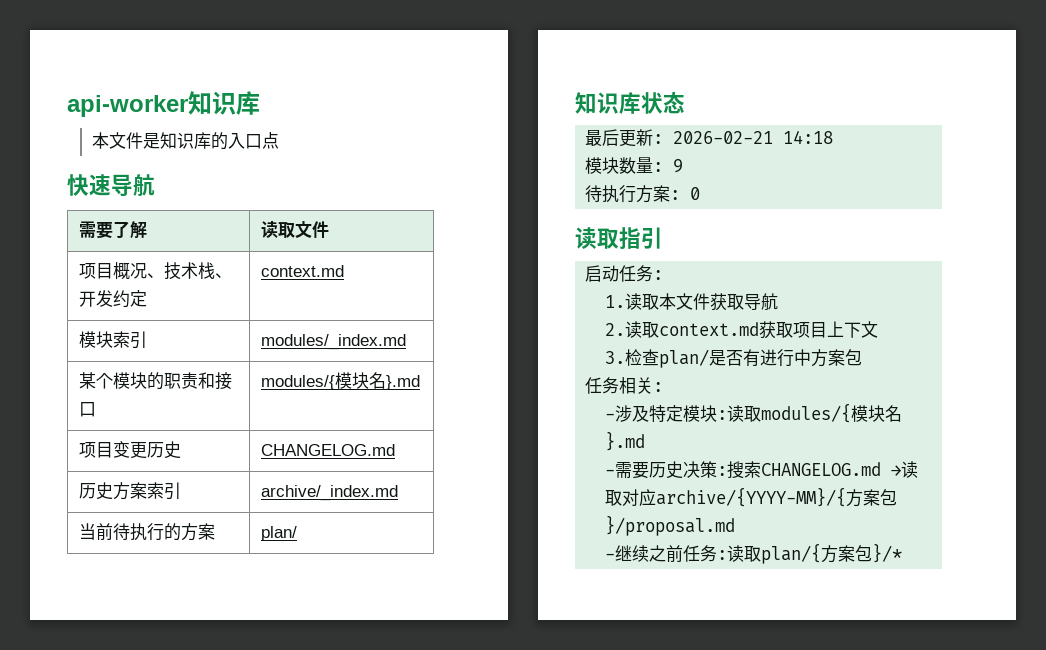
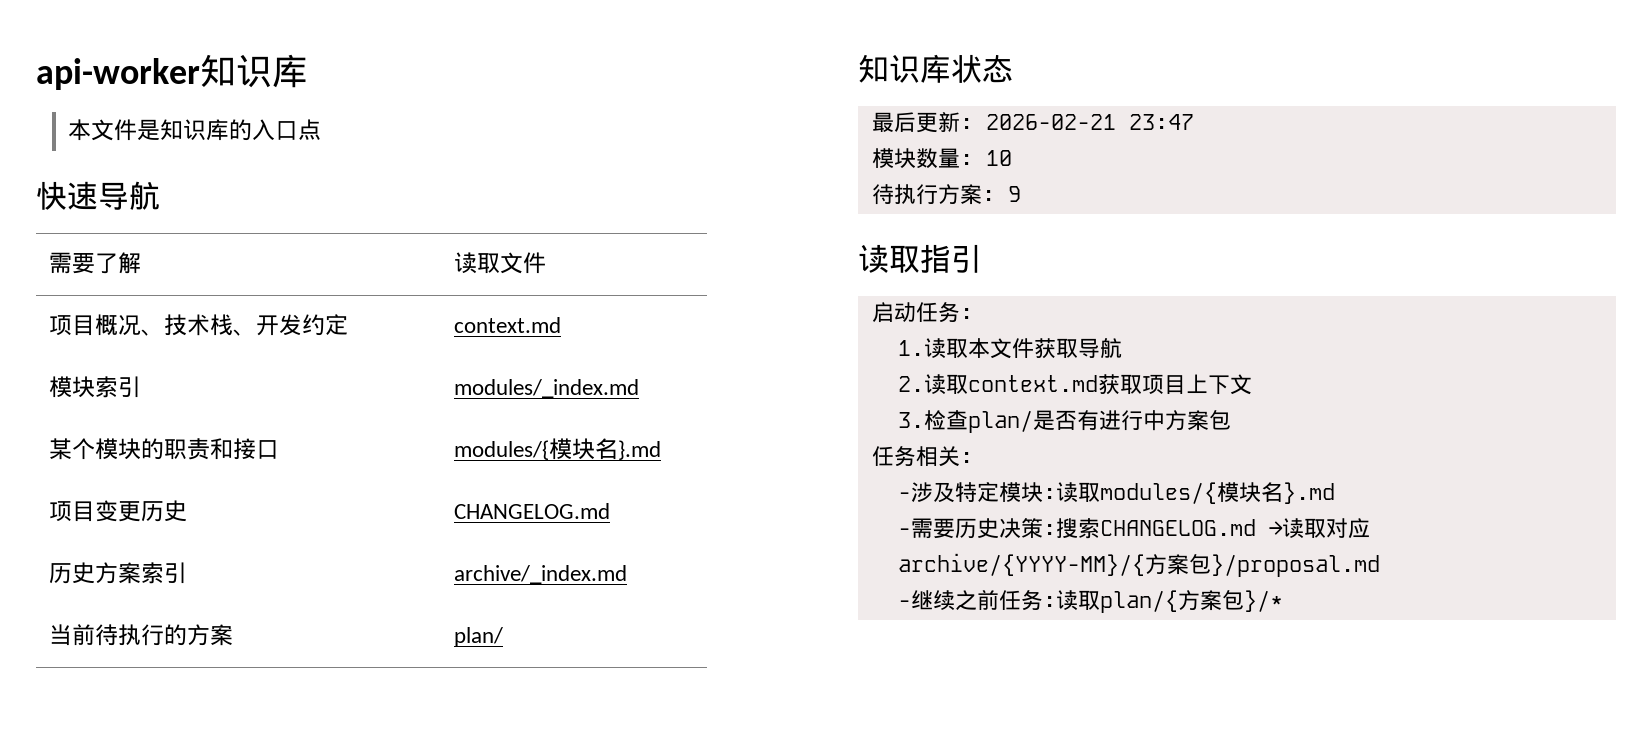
- 最后更新: 2026-02-21 14:18
+ 最后更新: 2026-02-21 23:47
- 模块数量: 9
+ 模块数量: 10
- 待执行方案: 0
+ 待执行方案: 9

